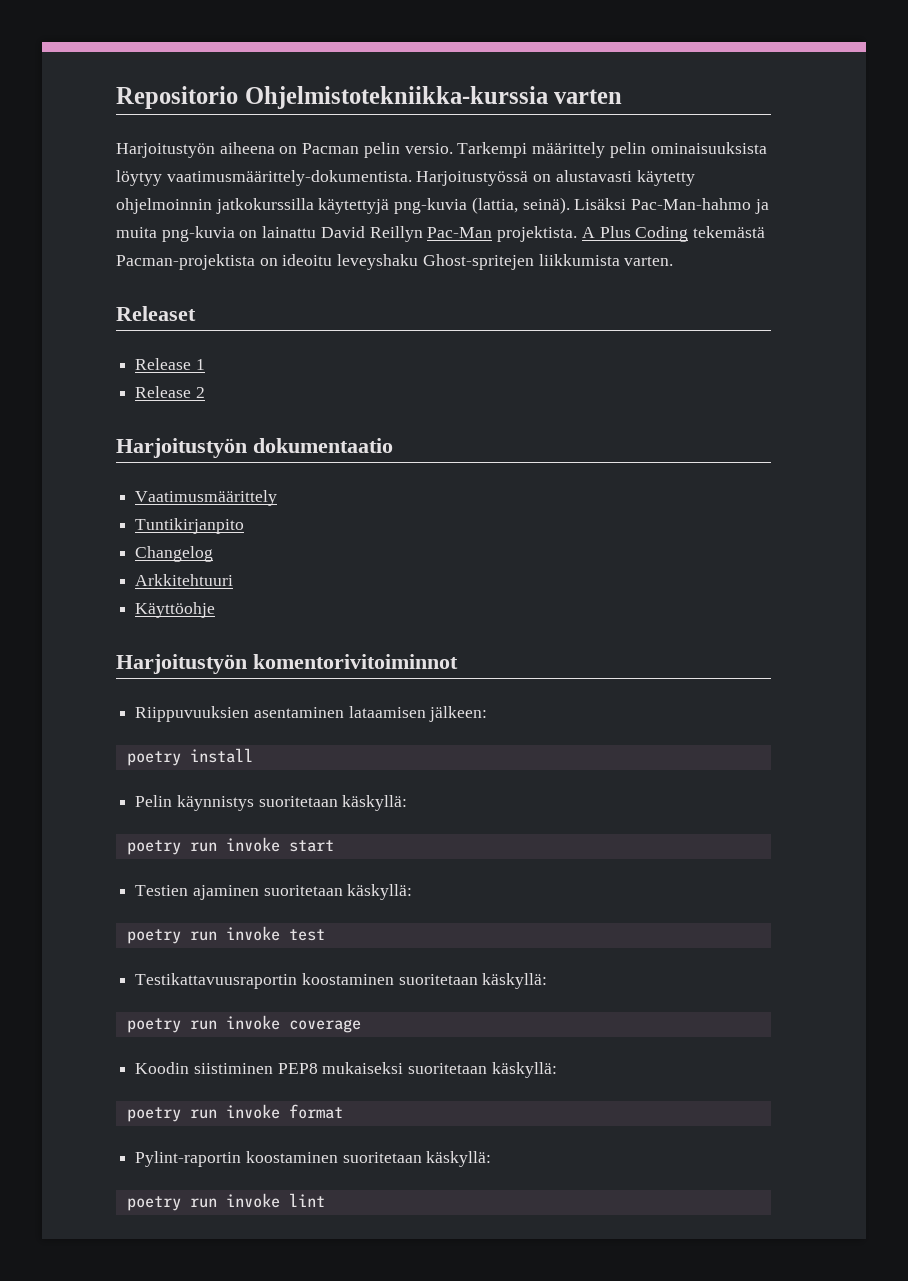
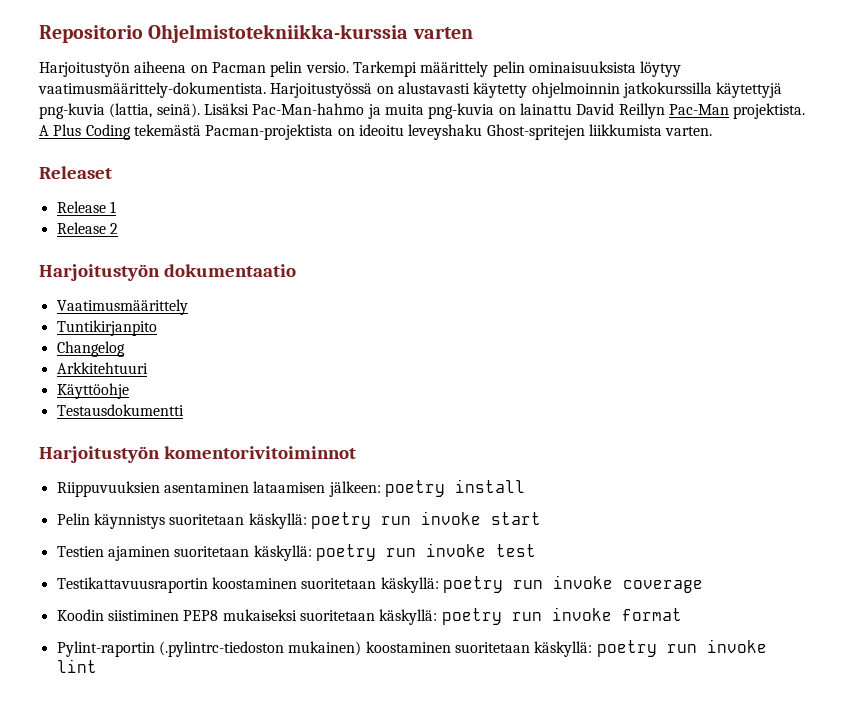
+ Testausdokumentti
- Riippuvuuksien asentaminen lataamisen jälkeen:
- poetry install
+ Riippuvuuksien asentaminen lataamisen jälkeen: poetry install
- Pelin käynnistys suoritetaan käskyllä:
- poetry run invoke start
+ Pelin käynnistys suoritetaan käskyllä: poetry run invoke start
- Testien ajaminen suoritetaan käskyllä:
- poetry run invoke test
+ Testien ajaminen suoritetaan käskyllä: poetry run invoke test
- Testikattavuusraportin koostaminen suoritetaan käskyllä:
- poetry run invoke coverage
+ Testikattavuusraportin koostaminen suoritetaan käskyllä: poetry run invoke coverage
- Koodin siistiminen PEP8 mukaiseksi suoritetaan käskyllä:
- poetry run invoke format
+ Koodin siistiminen PEP8 mukaiseksi suoritetaan käskyllä: poetry run invoke format
- Pylint-raportin koostaminen suoritetaan käskyllä:
- poetry run invoke lint
+ Pylint-raportin (.pylintrc-tiedoston mukainen) koostaminen suoritetaan käskyllä: poetry run invoke lint

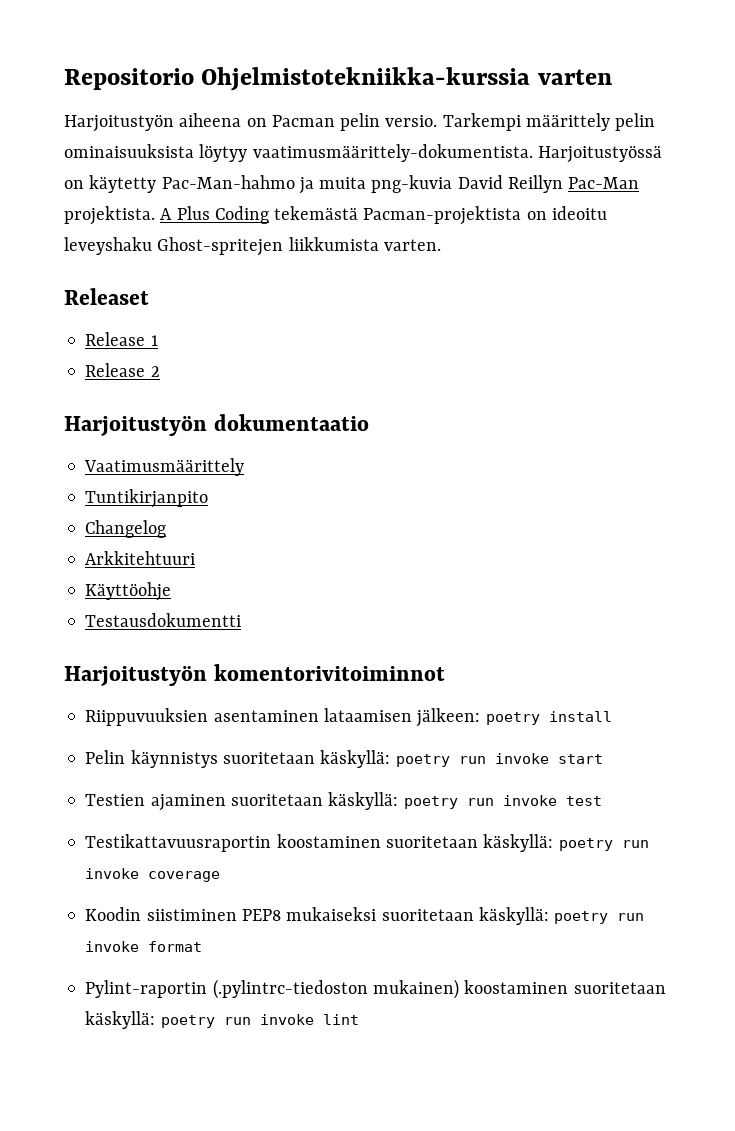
- Harjoitustyössä on alustavasti käytetty ohjelmoinnin jatkokurssilla käytettyjä png-kuvia (lattia, seinä). Lisäksi Pac-Man-hahmo ja muita png-kuvia on lainattu David Reillyn Pac-Man projektista.
+ Harjoitustyössä on käytetty Pac-Man-hahmo ja muita png-kuvia David Reillyn Pac-Man projektista.

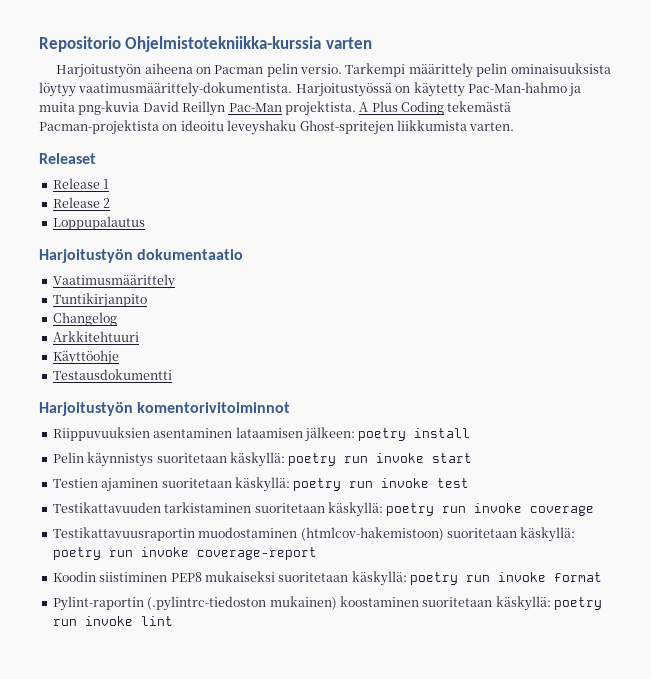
+ Loppupalautus
- Testikattavuusraportin koostaminen suoritetaan käskyllä: poetry run invoke coverage
+ Testikattavuuden tarkistaminen suoritetaan käskyllä: poetry run invoke coverage
+ Testikattavuusraportin muodostaminen (htmlcov-hakemistoon) suoritetaan käskyllä: poetry run invoke coverage-report

